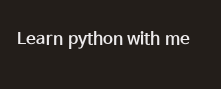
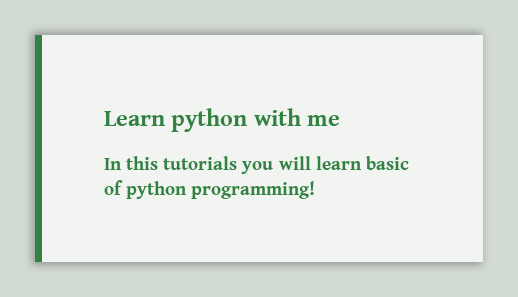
+ In this tutorials you will learn basic of python programming!

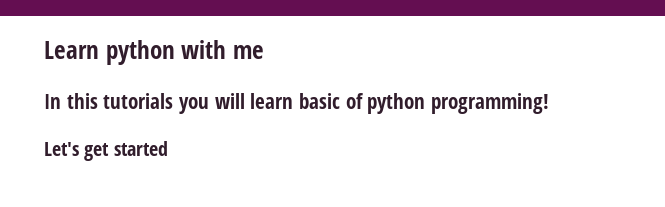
+ Let's get started

